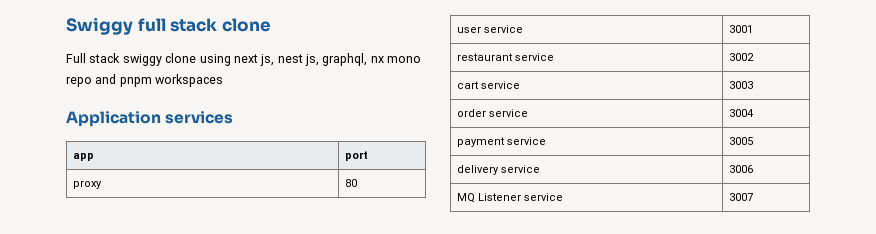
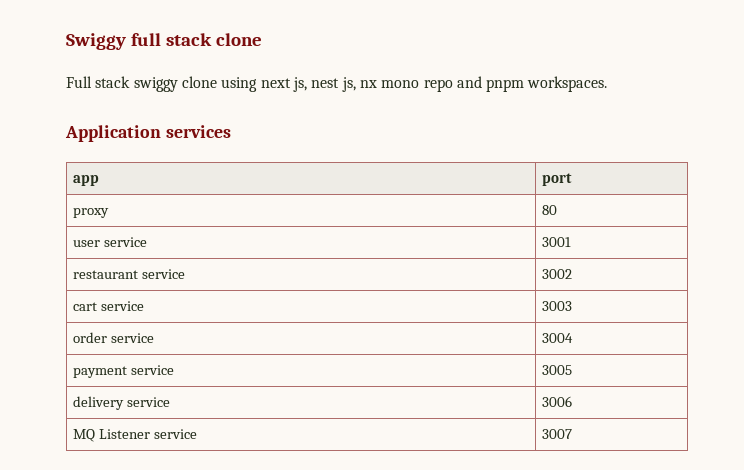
- Full stack swiggy clone using next js, nest js, graphql, nx mono repo and pnpm workspaces
+ Full stack swiggy clone using next js, nest js, nx mono repo and pnpm workspaces.

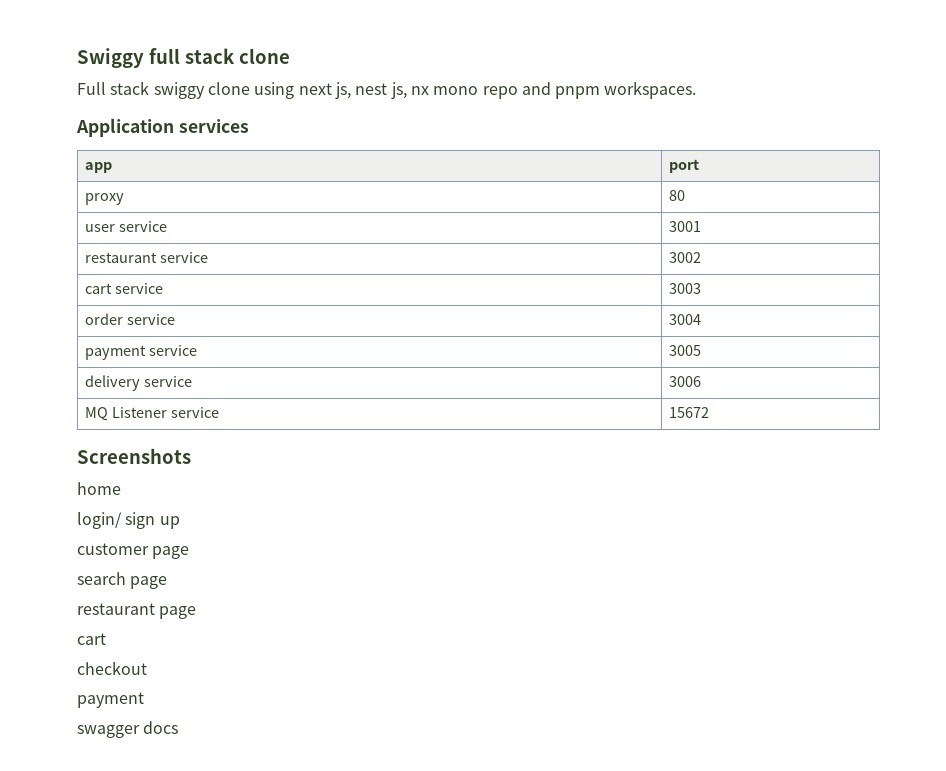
- MQ Listener service | 3007
+ MQ Listener service | 15672
+ Screenshots
+ home
+ login/ sign up
+ customer page
+ search page
+ restaurant page
+ cart
+ checkout
+ payment
+ swagger docs

